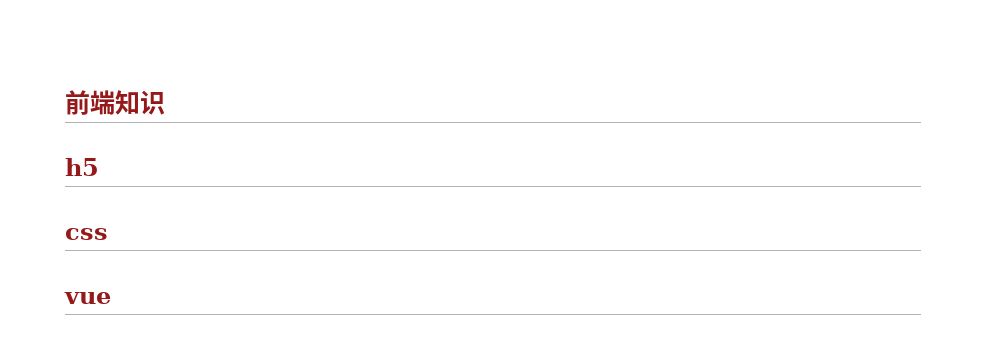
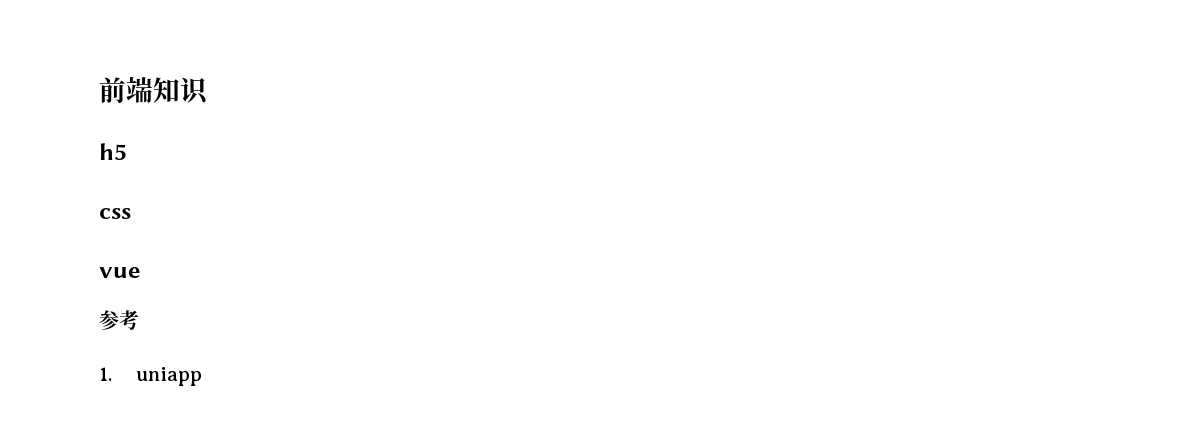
+ 参考
+ 1. uniapp

